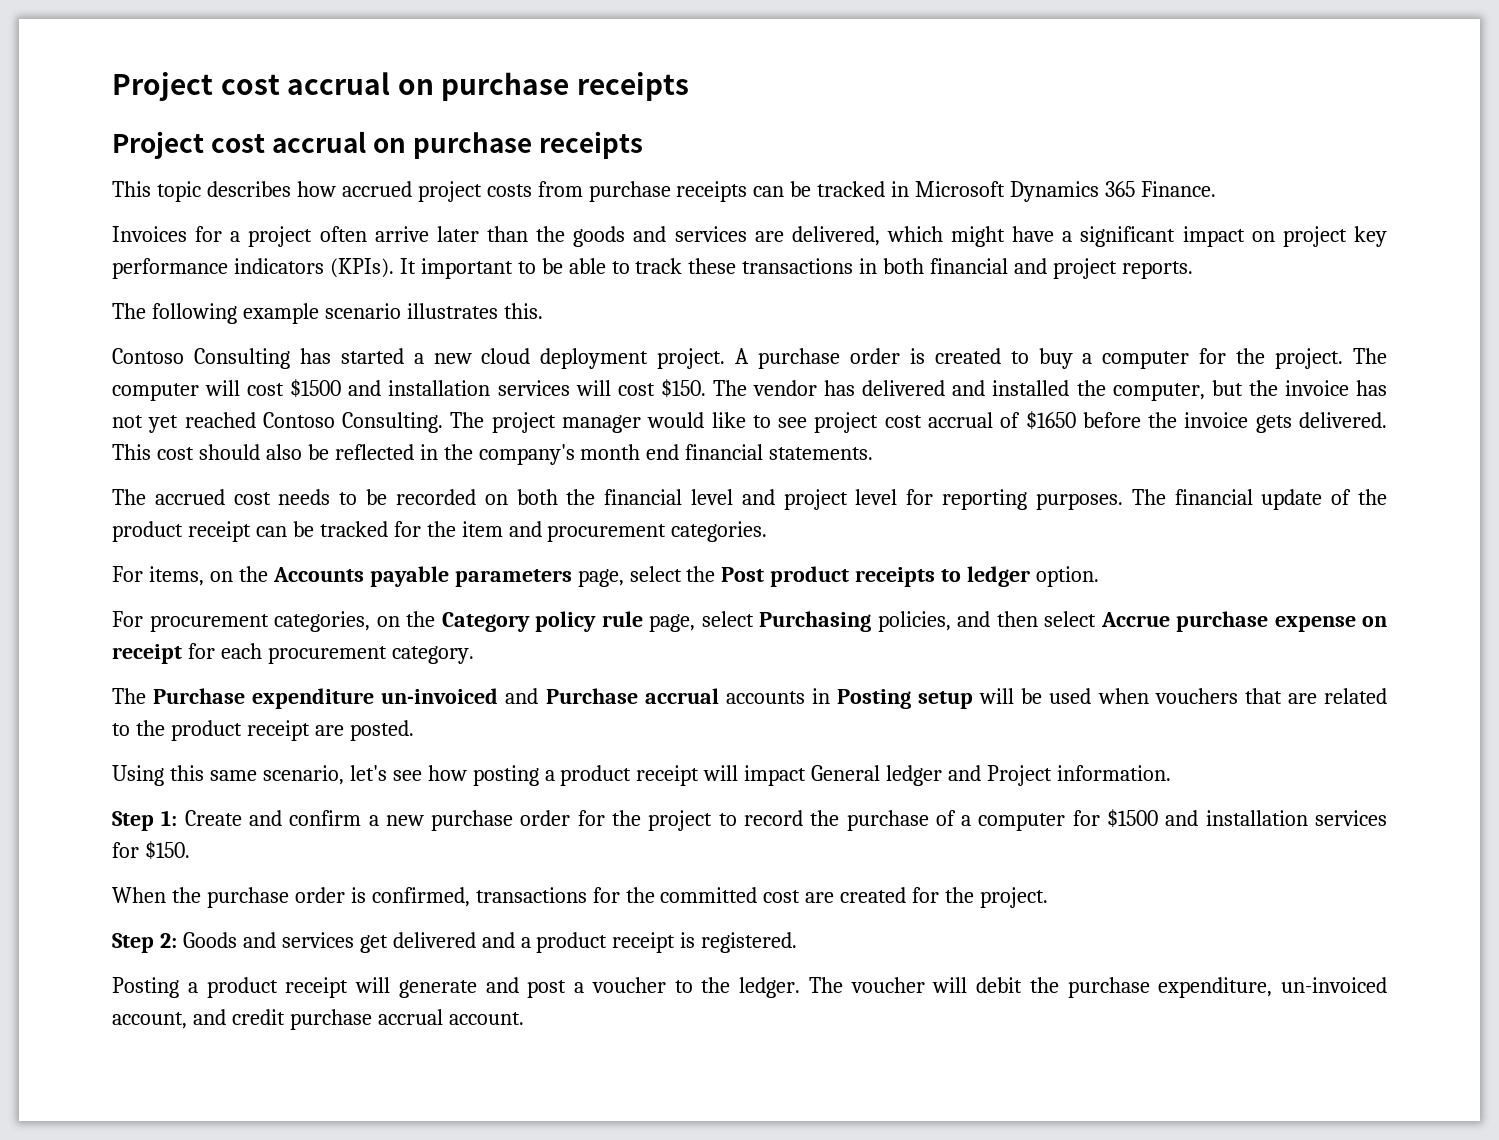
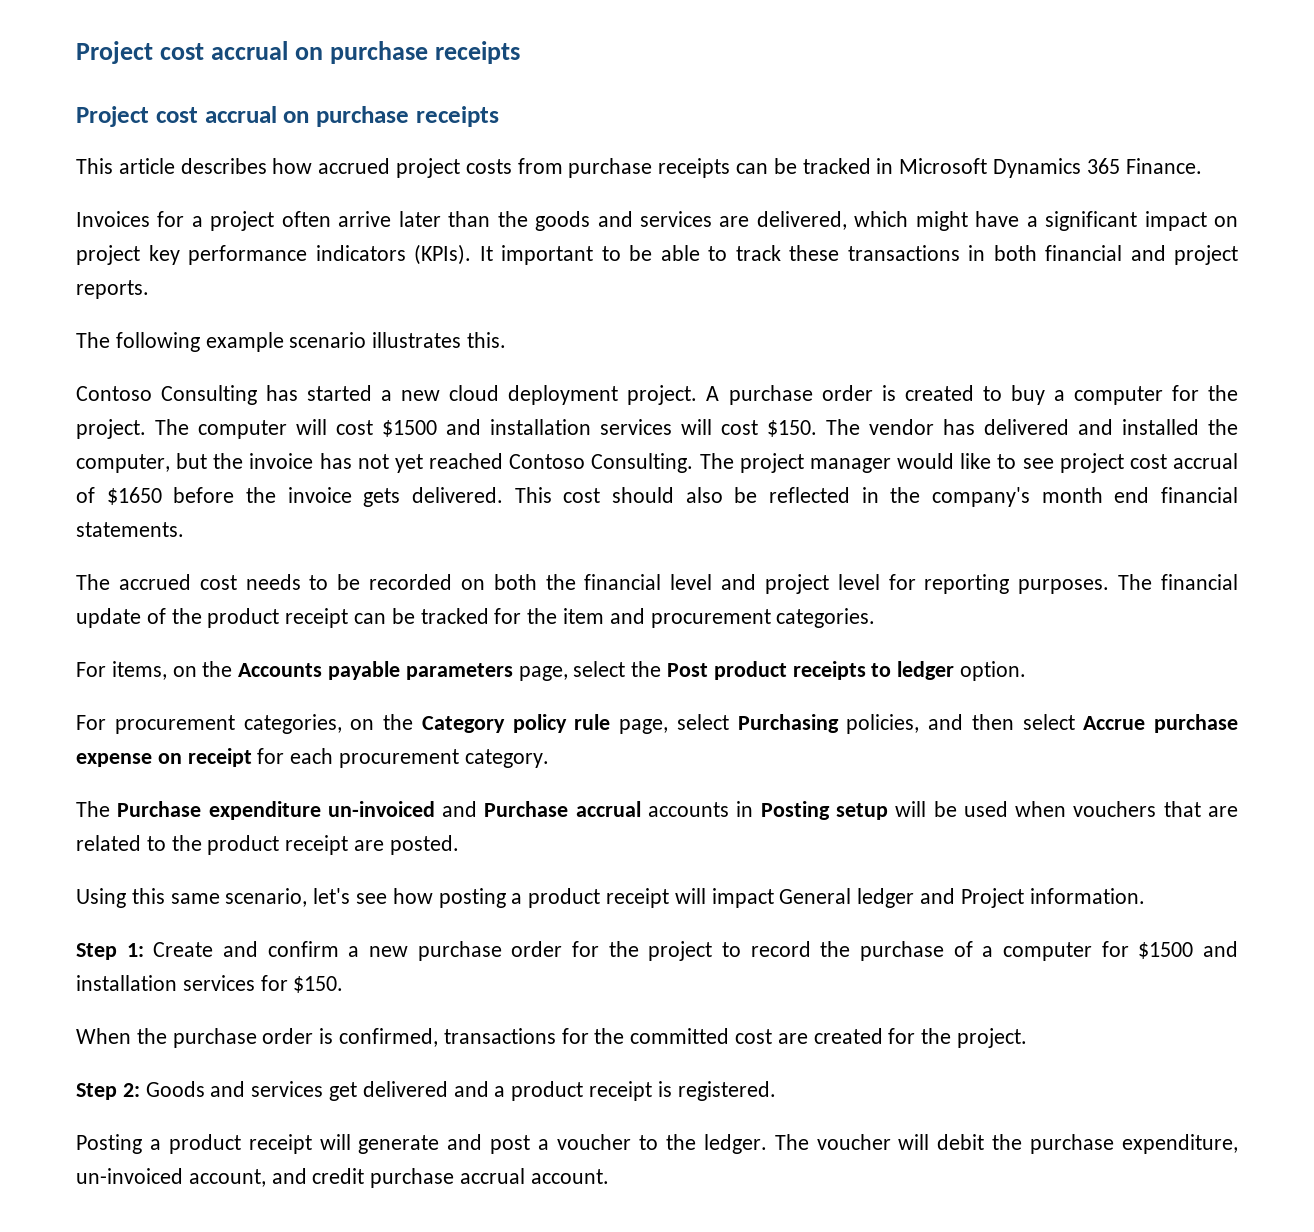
- This topic describes how accrued project costs from purchase receipts can be tracked in Microsoft Dynamics 365 Finance.
+ This article describes how accrued project costs from purchase receipts can be tracked in Microsoft Dynamics 365 Finance.

